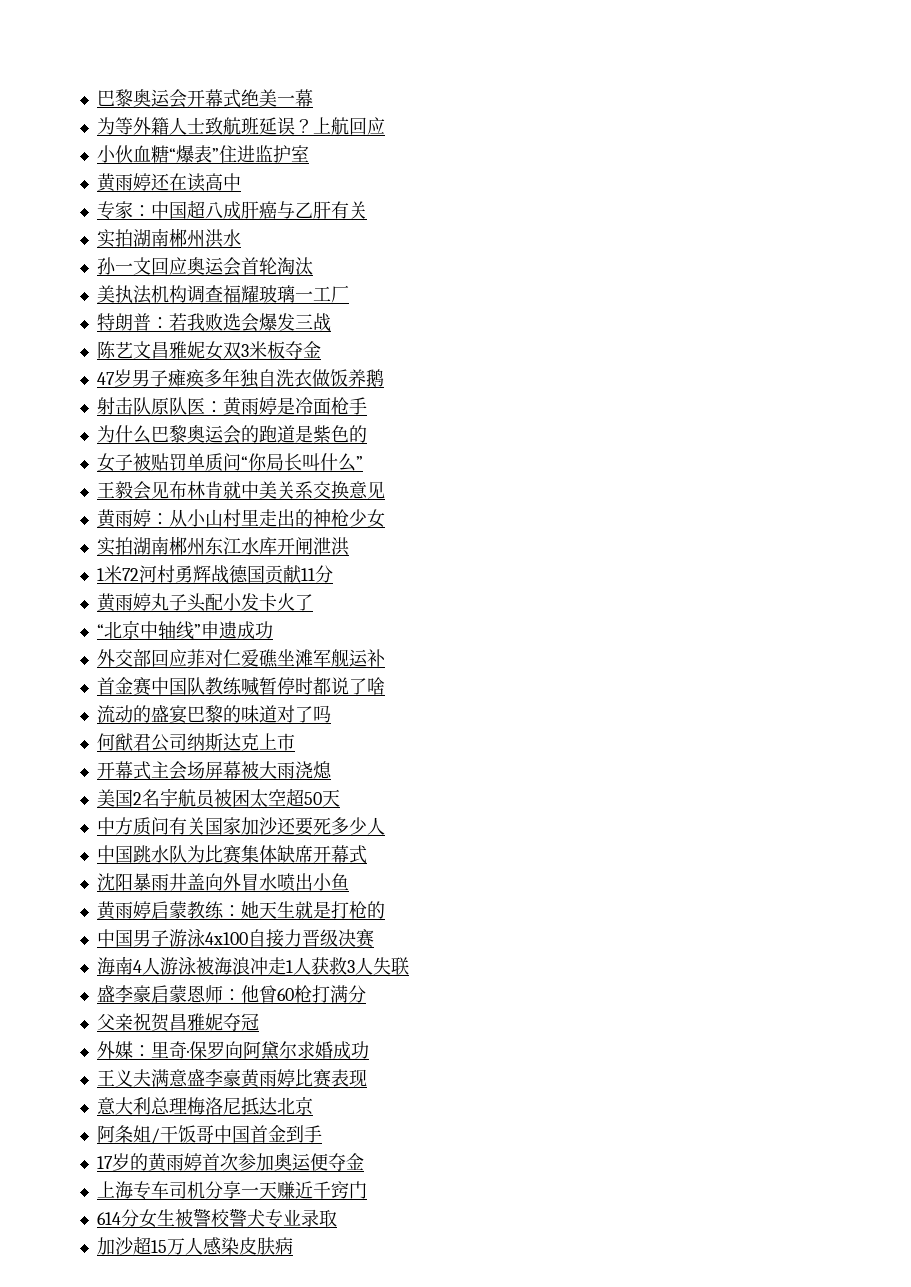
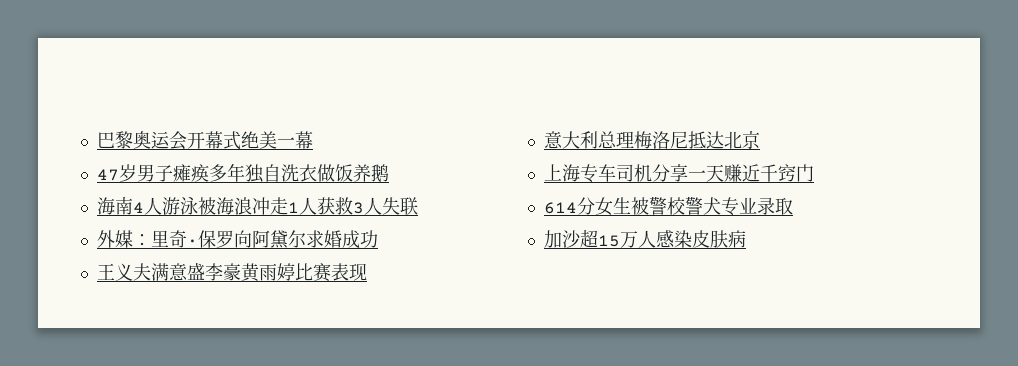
- 为等外籍人士致航班延误？上航回应
- 小伙血糖“爆表”住进监护室
- 黄雨婷还在读高中
- 专家：中国超八成肝癌与乙肝有关
- 实拍湖南郴州洪水
- 孙一文回应奥运会首轮淘汰
- 美执法机构调查福耀玻璃一工厂
- 特朗普：若我败选会爆发三战
- 陈艺文昌雅妮女双3米板夺金
- 射击队原队医：黄雨婷是冷面枪手
- 为什么巴黎奥运会的跑道是紫色的
- 女子被贴罚单质问“你局长叫什么”
- 王毅会见布林肯就中美关系交换意见
- 黄雨婷：从小山村里走出的神枪少女
- 实拍湖南郴州东江水库开闸泄洪
- 1米72河村勇辉战德国贡献11分
- 黄雨婷丸子头配小发卡火了
- “北京中轴线”申遗成功
- 外交部回应菲对仁爱礁坐滩军舰运补
- 首金赛中国队教练喊暂停时都说了啥
- 流动的盛宴巴黎的味道对了吗
- 何猷君公司纳斯达克上市
- 开幕式主会场屏幕被大雨浇熄
- 美国2名宇航员被困太空超50天
- 中方质问有关国家加沙还要死多少人
- 中国跳水队为比赛集体缺席开幕式
- 沈阳暴雨井盖向外冒水喷出小鱼
- 黄雨婷启蒙教练：她天生就是打枪的
- 中国男子游泳4x100自接力晋级决赛
- 盛李豪启蒙恩师：他曾60枪打满分
- 父亲祝贺昌雅妮夺冠
- 阿条姐/干饭哥中国首金到手
- 17岁的黄雨婷首次参加奥运便夺金

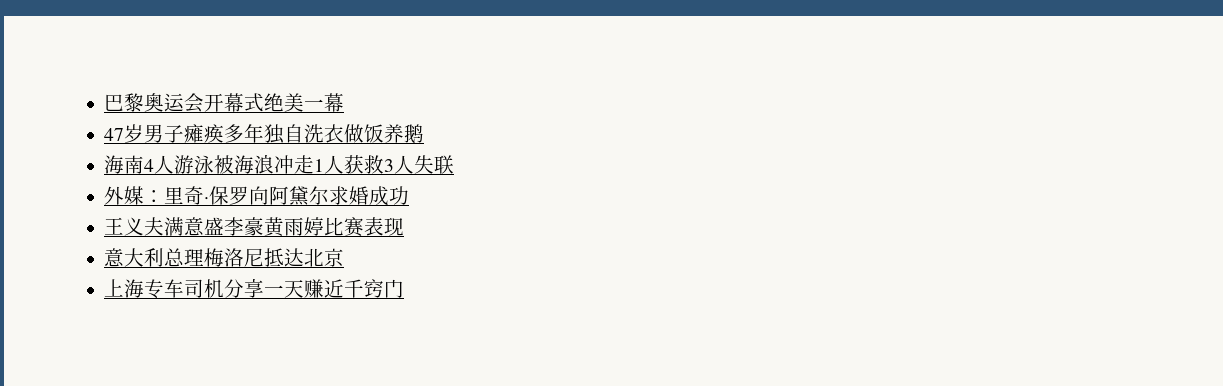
- 614分女生被警校警犬专业录取
- 加沙超15万人感染皮肤病

